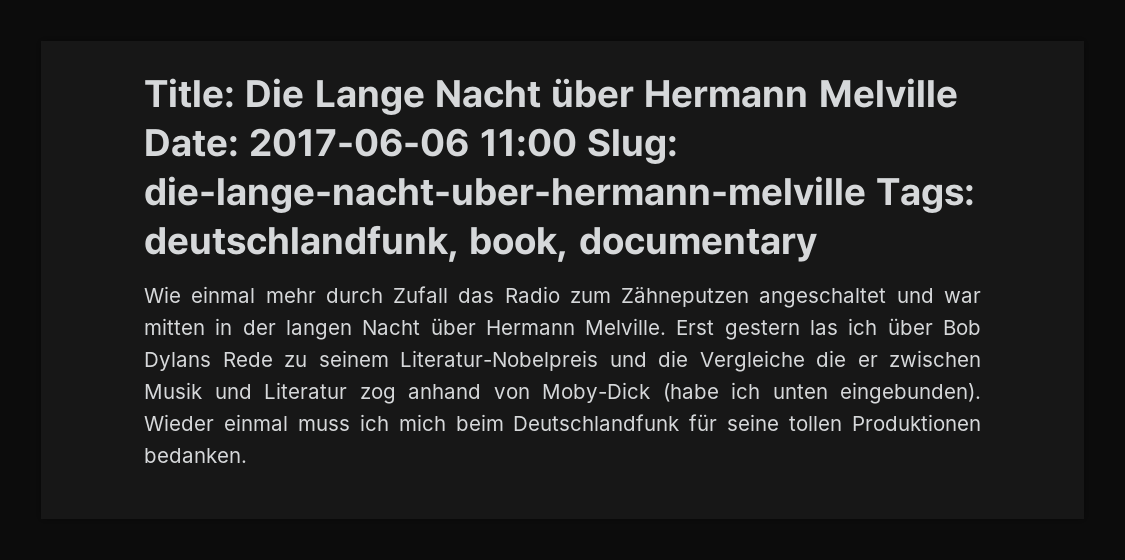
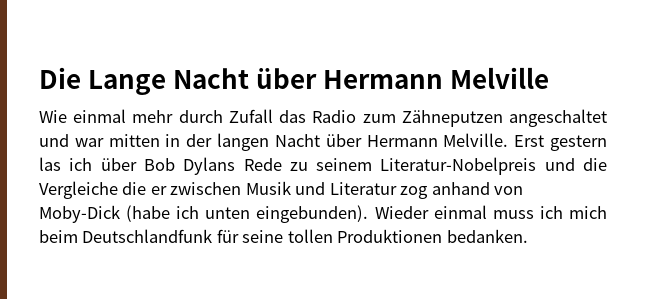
- Title: Die Lange Nacht über Hermann Melville Date: 2017-06-06 11:00 Slug: die-lange-nacht-uber-hermann-melville Tags: deutschlandfunk, book, documentary
+ Die Lange Nacht über Hermann Melville

